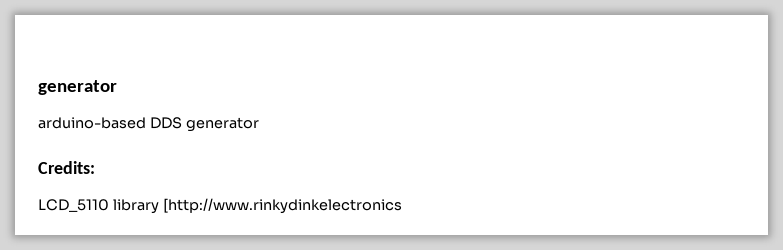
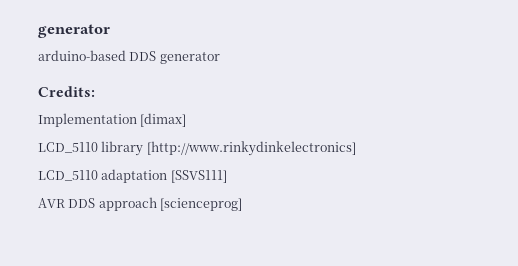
+ Implementation [dimax]
- LCD_5110 library [http://www.rinkydinkelectronics
+ LCD_5110 library [http://www.rinkydinkelectronics]
+ LCD_5110 adaptation [SSVS111]
+ AVR DDS approach [scienceprog]

